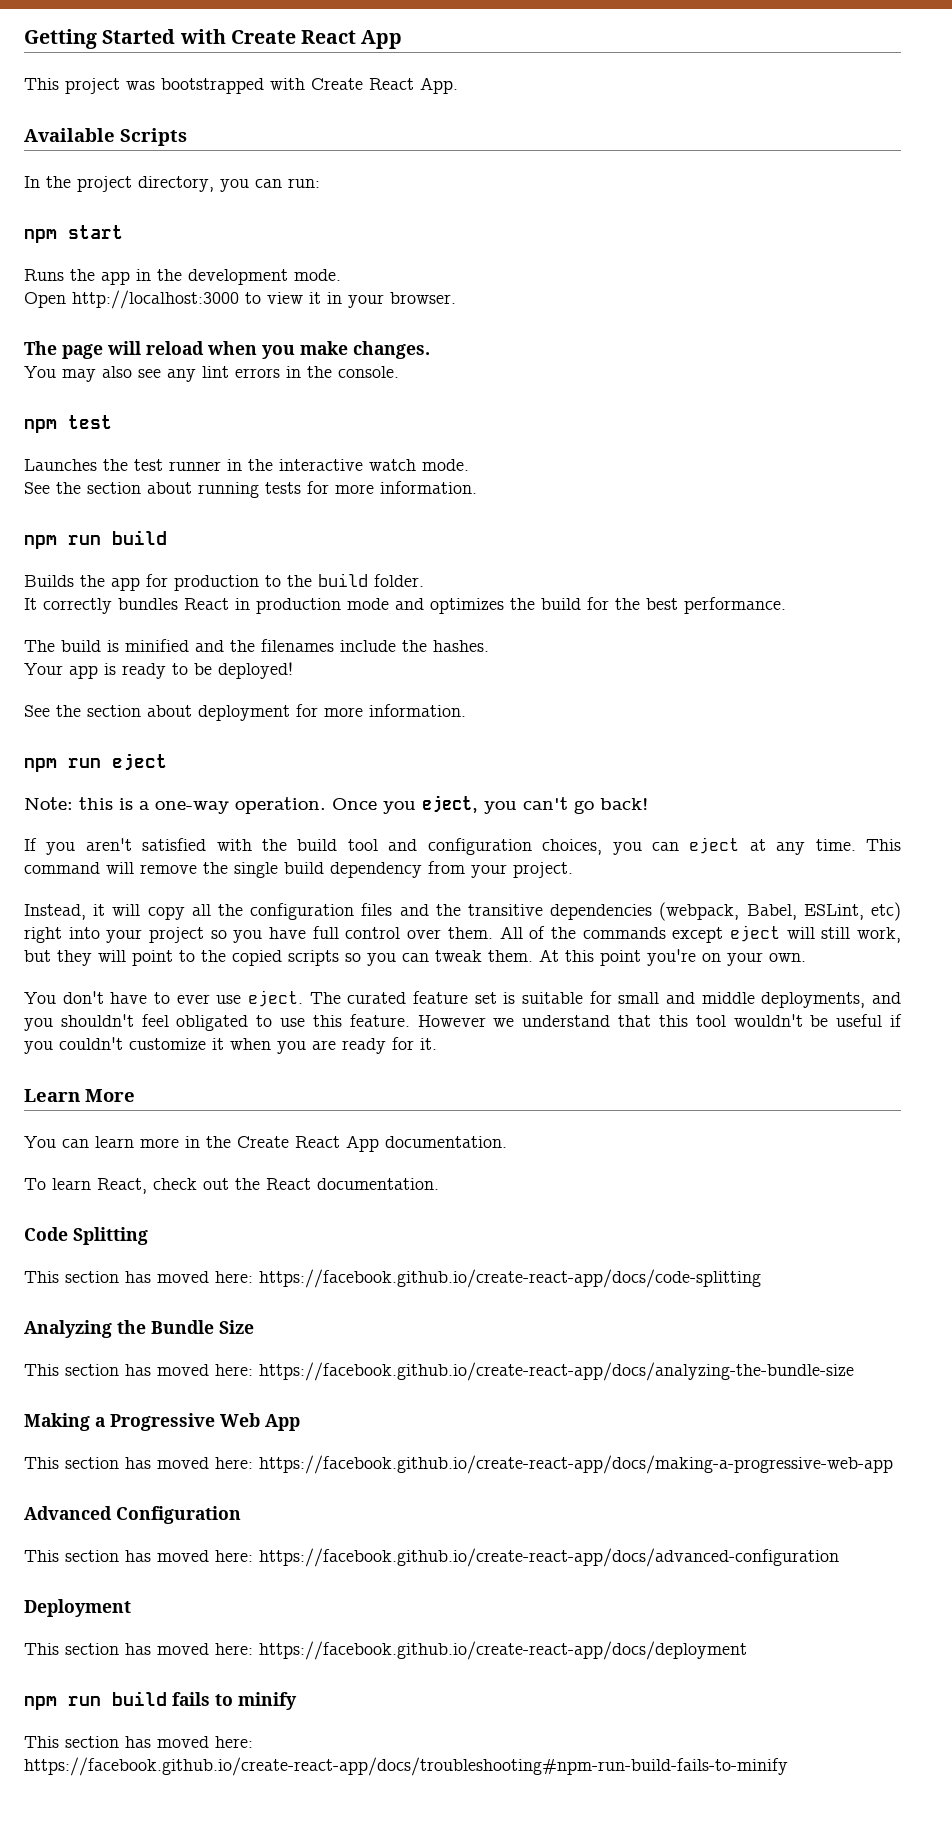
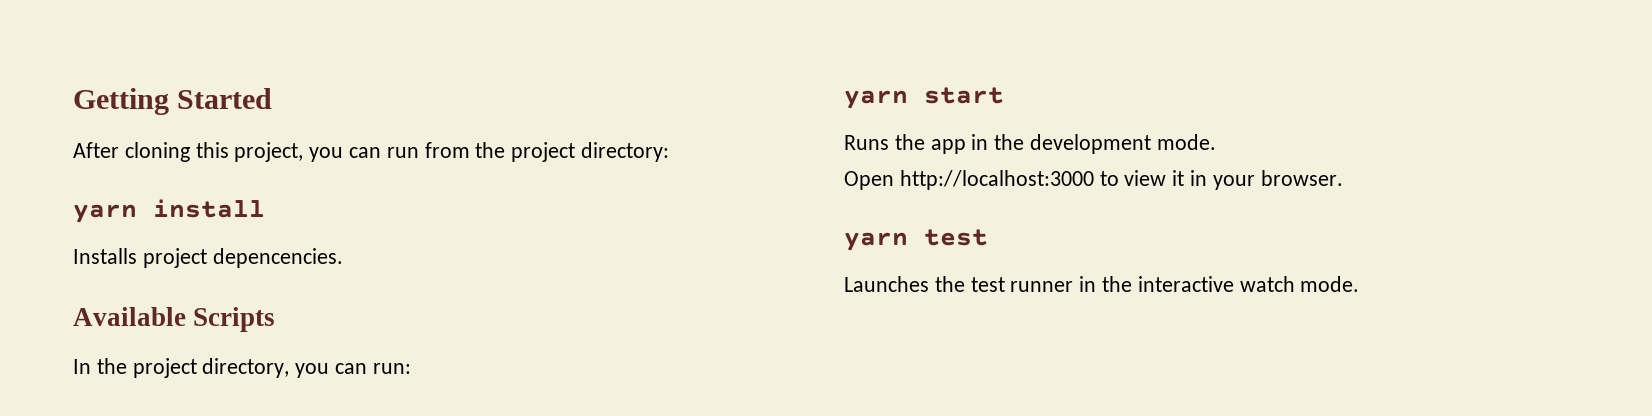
- Getting Started with Create React App
- This project was bootstrapped with Create React App.
+ Getting Started
+ After cloning this project, you can run from the project directory:
+ yarn install
+ Installs project depencencies.
- npm start
+ yarn start
- The page will reload when you make changes.
- You may also see any lint errors in the console.
- npm test
+ yarn test
- See the section about running tests for more information.
- npm run build
- Builds the app for production to the build folder.
- It correctly bundles React in production mode and optimizes the build for the best performance.
- The build is minified and the filenames include the hashes.
- Your app is ready to be deployed!
- See the section about deployment for more information.
- npm run eject
- Note: this is a one-way operation. Once you eject, you can't go back!
- If you aren't satisfied with the build tool and configuration choices, you can eject at any time. This command will remove the single build dependency from your project.
- Instead, it will copy all the configuration files and the transitive dependencies (webpack, Babel, ESLint, etc) right into your project so you have full control over them. All of the commands except eject will still work, but they will point to the copied scripts so you can tweak them. At this point you're on your own.
- You don't have to ever use eject. The curated feature set is suitable for small and middle deployments, and you shouldn't feel obligated to use this feature. However we understand that this tool wouldn't be useful if you couldn't customize it when you are ready for it.
- Learn More
- You can learn more in the Create React App documentation.
- To learn React, check out the React documentation.
- Code Splitting
- This section has moved here: https://facebook.github.io/create-react-app/docs/code-splitting
- Analyzing the Bundle Size
- This section has moved here: https://facebook.github.io/create-react-app/docs/analyzing-the-bundle-size
- Making a Progressive Web App
- This section has moved here: https://facebook.github.io/create-react-app/docs/making-a-progressive-web-app
- Advanced Configuration
- This section has moved here: https://facebook.github.io/create-react-app/docs/advanced-configuration
- Deployment
- This section has moved here: https://facebook.github.io/create-react-app/docs/deployment
- npm run build fails to minify
- This section has moved here: https://facebook.github.io/create-react-app/docs/troubleshooting#npm-run-build-fails-to-minify

